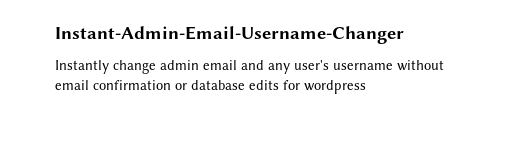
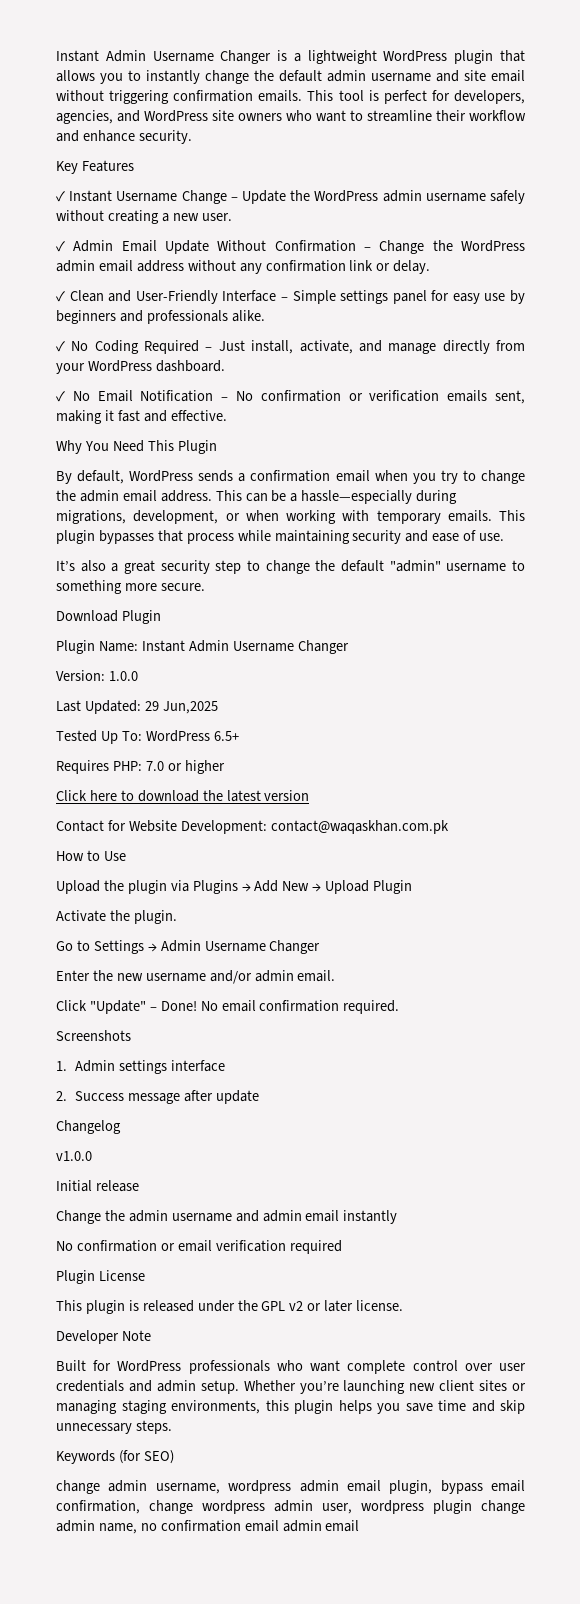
- Instant-Admin-Email-Username-Changer
- Instantly change admin email and any user's username without email confirmation or database edits for wordpress
+ Instant Admin Username Changer is a lightweight WordPress plugin that allows you to instantly change the default admin username and site email without triggering confirmation emails. This tool is perfect for developers, agencies, and WordPress site owners who want to streamline their workflow and enhance security.
+ Key Features
+ ✓ Instant Username Change – Update the WordPress admin username safely without creating a new user.
+ ✓ Admin Email Update Without Confirmation – Change the WordPress admin email address without any confirmation link or delay.
+ ✓ Clean and User-Friendly Interface – Simple settings panel for easy use by beginners and professionals alike.
+ ✓ No Coding Required – Just install, activate, and manage directly from your WordPress dashboard.
+ ✓ No Email Notification – No confirmation or verification emails sent, making it fast and effective.
+ Why You Need This Plugin
+ By default, WordPress sends a confirmation email when you try to change the admin email address. This can be a hassle—especially during migrations, development, or when working with temporary emails. This plugin bypasses that process while maintaining security and ease of use.
+ It’s also a great security step to change the default "admin" username to something more secure.
+ Download Plugin
+ Plugin Name: Instant Admin Username Changer
+ Version: 1.0.0
+ Last Updated: 29 Jun,2025
+ Tested Up To: WordPress 6.5+
+ Requires PHP: 7.0 or higher
+ Click here to download the latest version
+ Contact for Website Development: contact@waqaskhan.com.pk
+ How to Use
+ Upload the plugin via Plugins → Add New → Upload Plugin
+ Activate the plugin.
+ Go to Settings → Admin Username Changer
+ Enter the new username and/or admin email.
+ Click "Update" – Done! No email confirmation required.
+ Screenshots
+ 1. Admin settings interface
+ 2. Success message after update
+ Changelog
+ v1.0.0
+ Initial release
+ Change the admin username and admin email instantly
+ No confirmation or email verification required
+ Plugin License
+ This plugin is released under the GPL v2 or later license.
+ Developer Note
+ Built for WordPress professionals who want complete control over user credentials and admin setup. Whether you’re launching new client sites or managing staging environments, this plugin helps you save time and skip unnecessary steps.
+ Keywords (for SEO)
+ change admin username, wordpress admin email plugin, bypass email confirmation, change wordpress admin user, wordpress plugin change admin name, no confirmation email admin email

